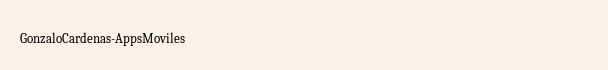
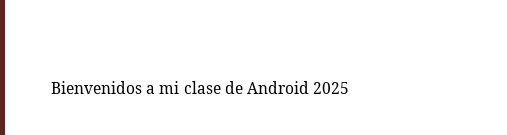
- GonzaloCardenas-AppsMoviles
+ Bienvenidos a mi clase de Android 2025

